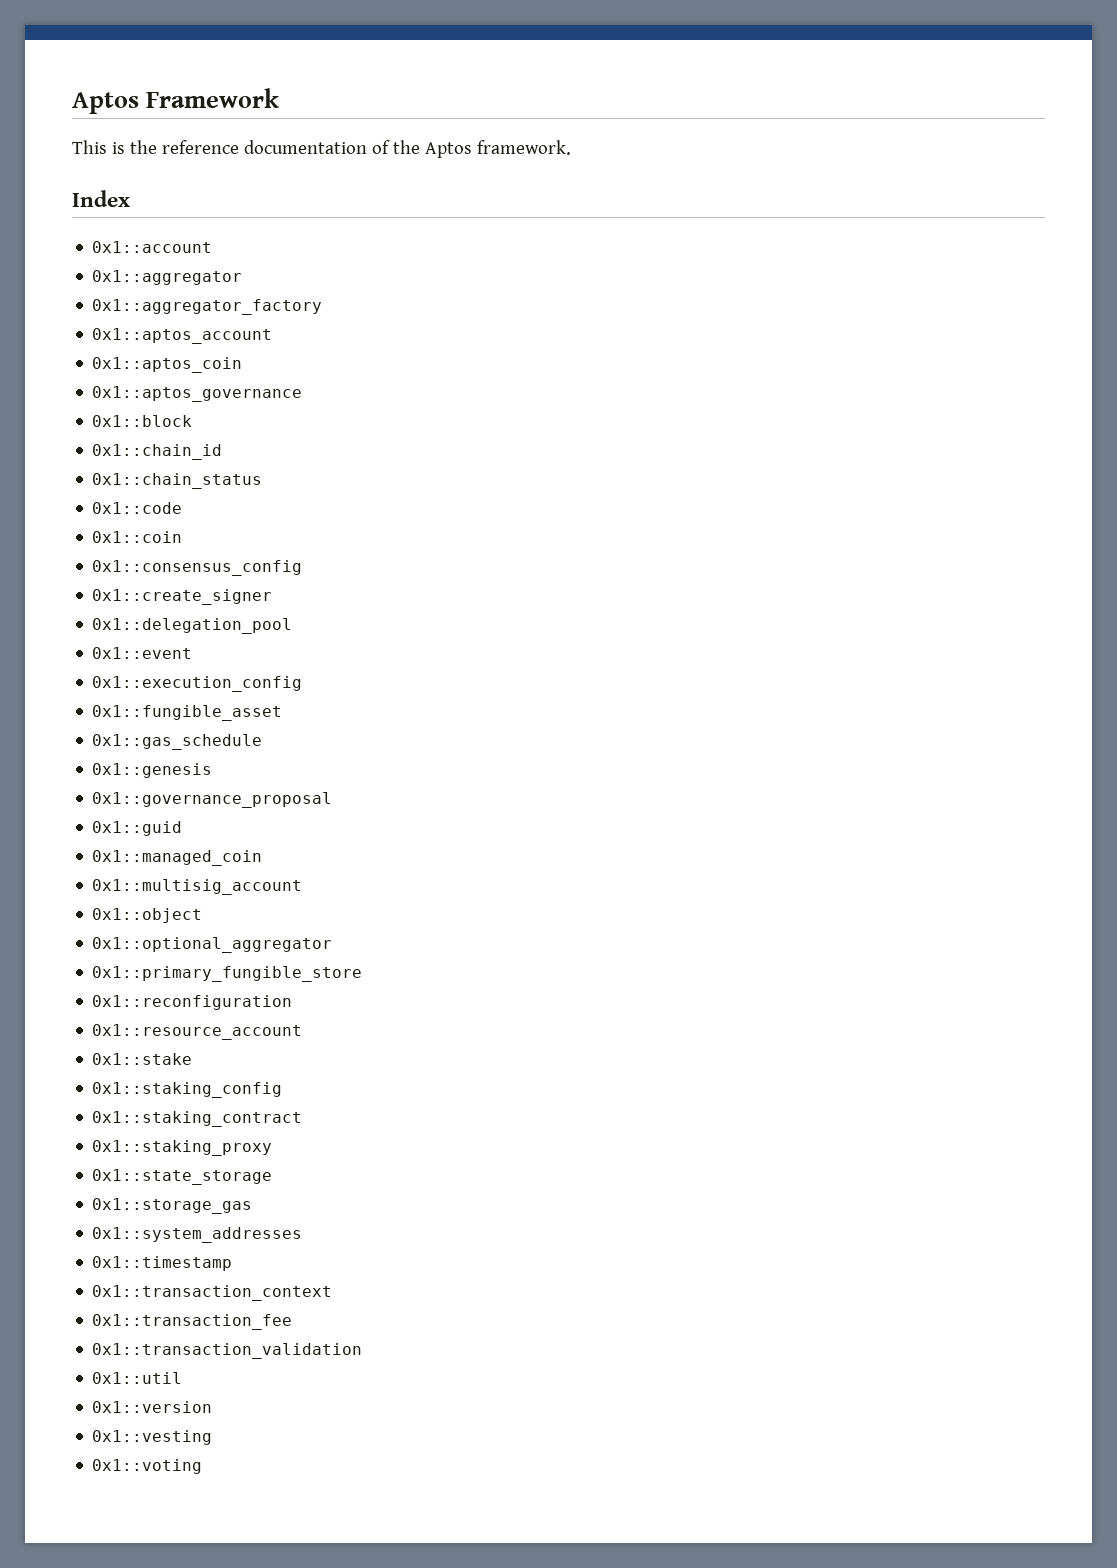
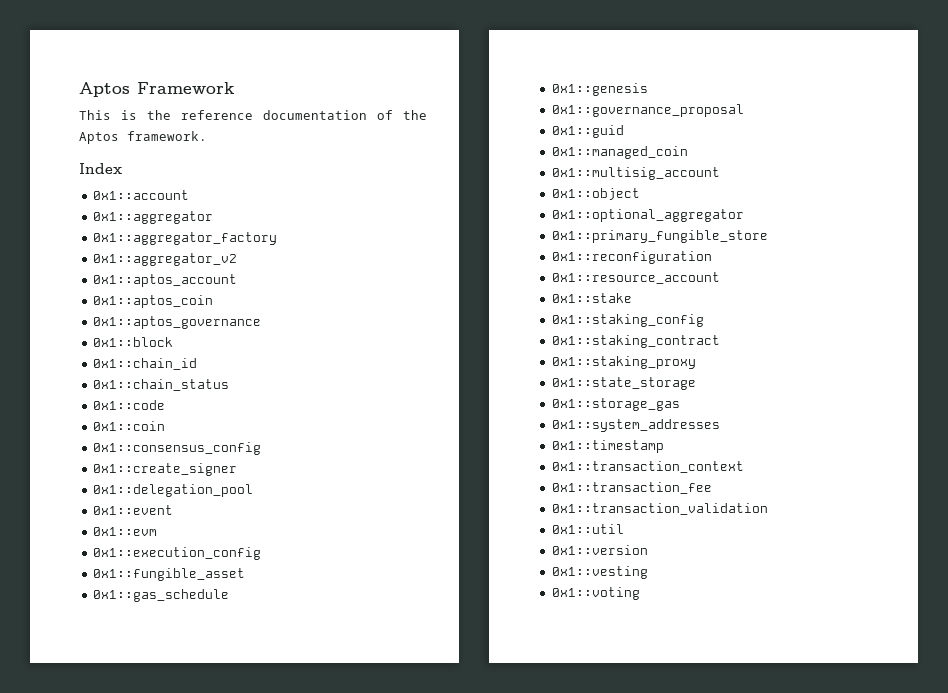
+ 0x1::aggregator_v2
+ 0x1::evm

